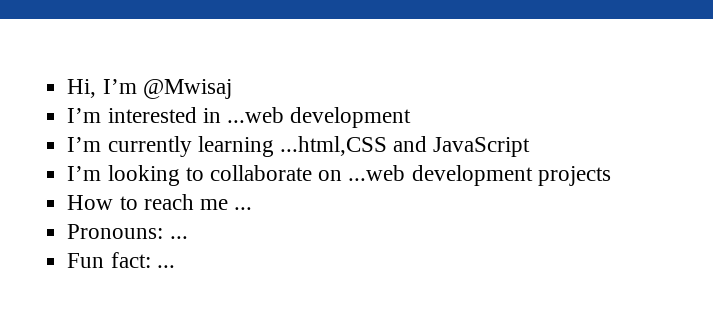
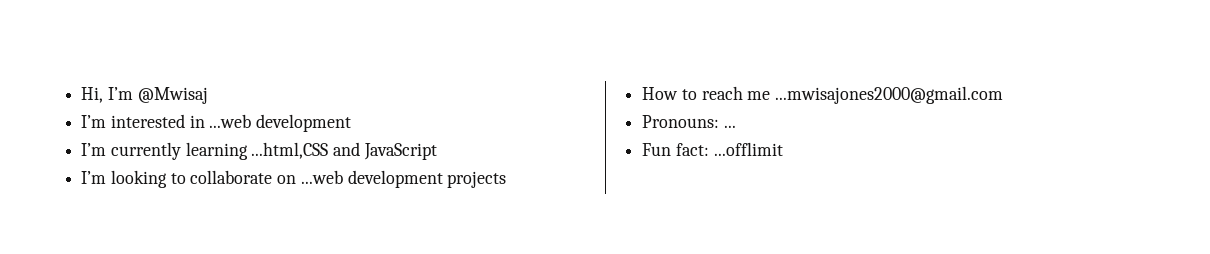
- How to reach me ...
+ How to reach me ...mwisajones2000@gmail.com
- Fun fact: ...
+ Fun fact: ...offlimit

